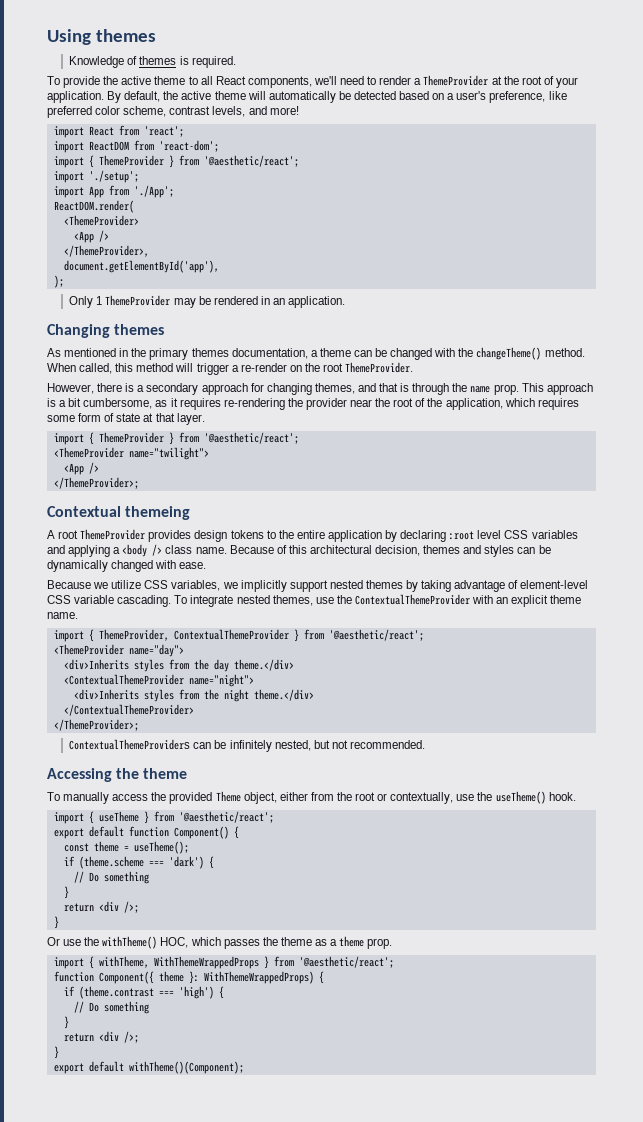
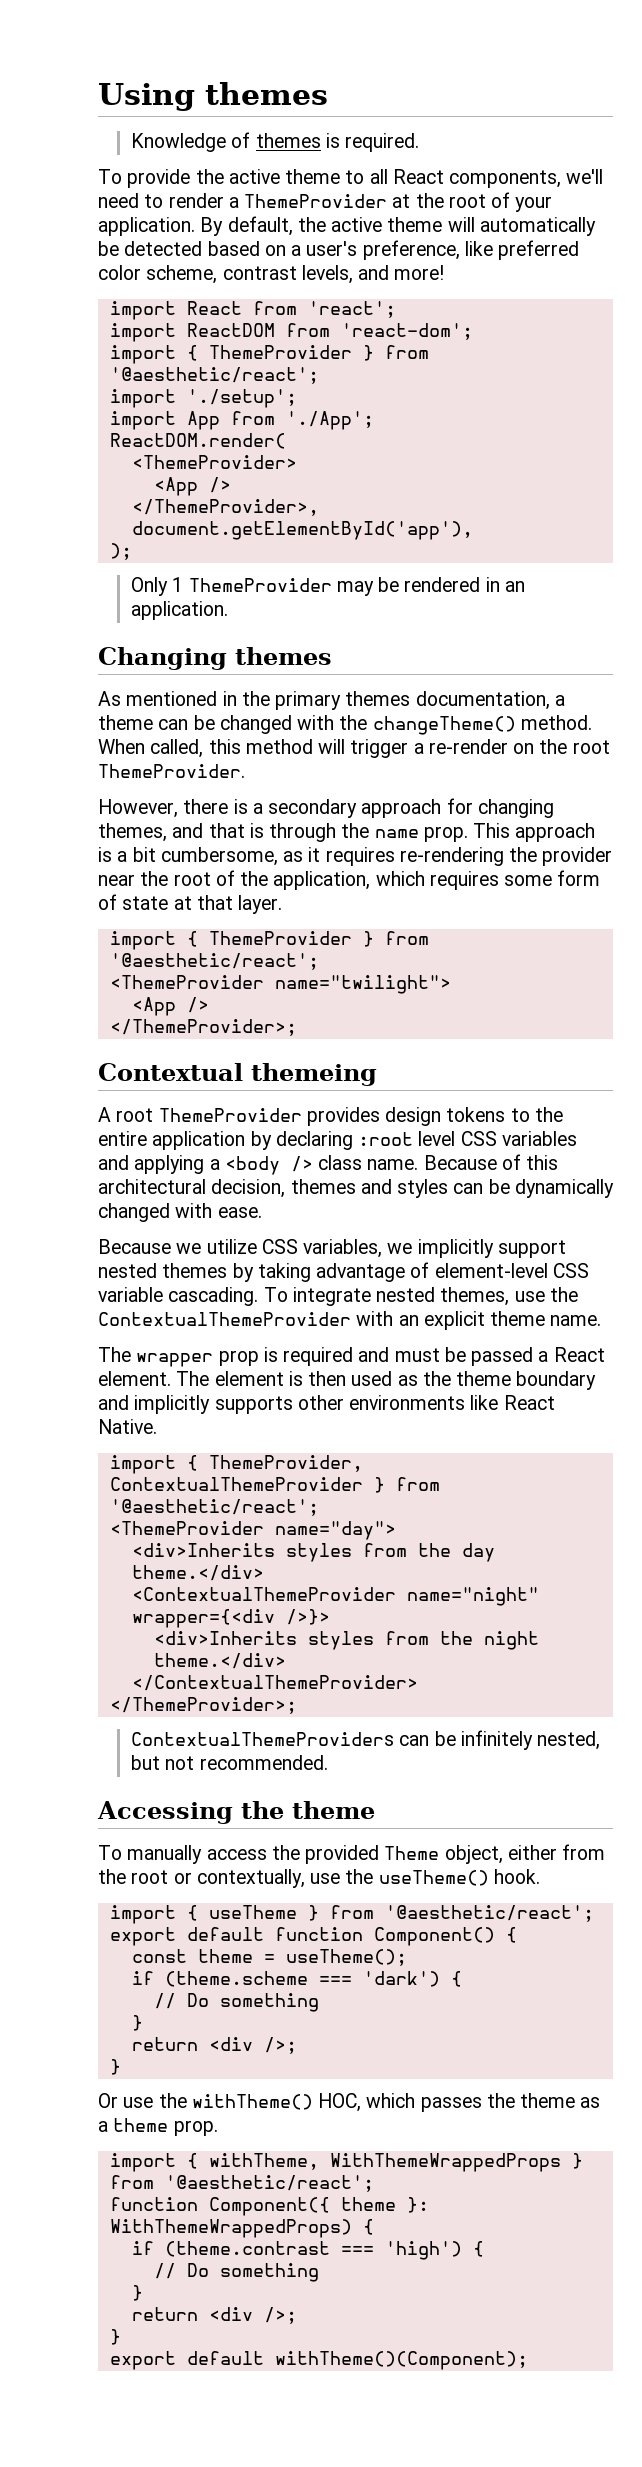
+ The wrapper prop is required and must be passed a React element. The element is then used as the theme boundary and implicitly supports other environments like React Native.
- <ContextualThemeProvider name="night">
+ <ContextualThemeProvider name="night" wrapper={<div />}>

